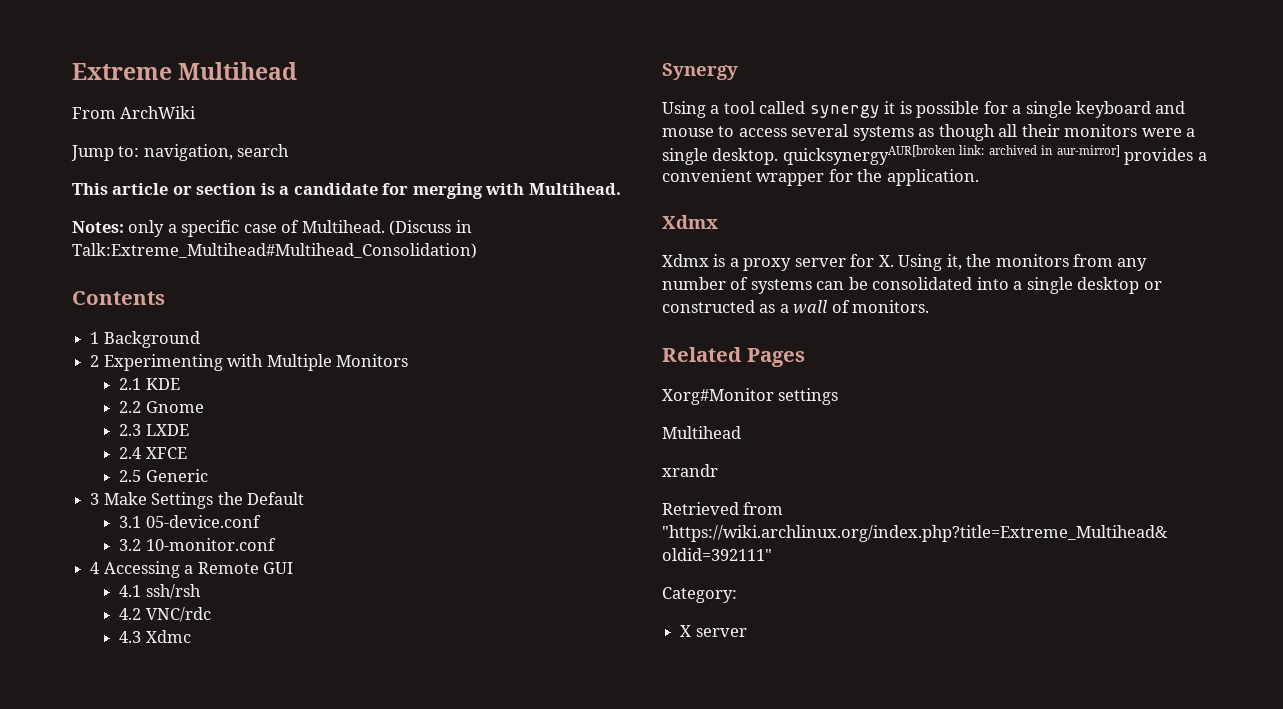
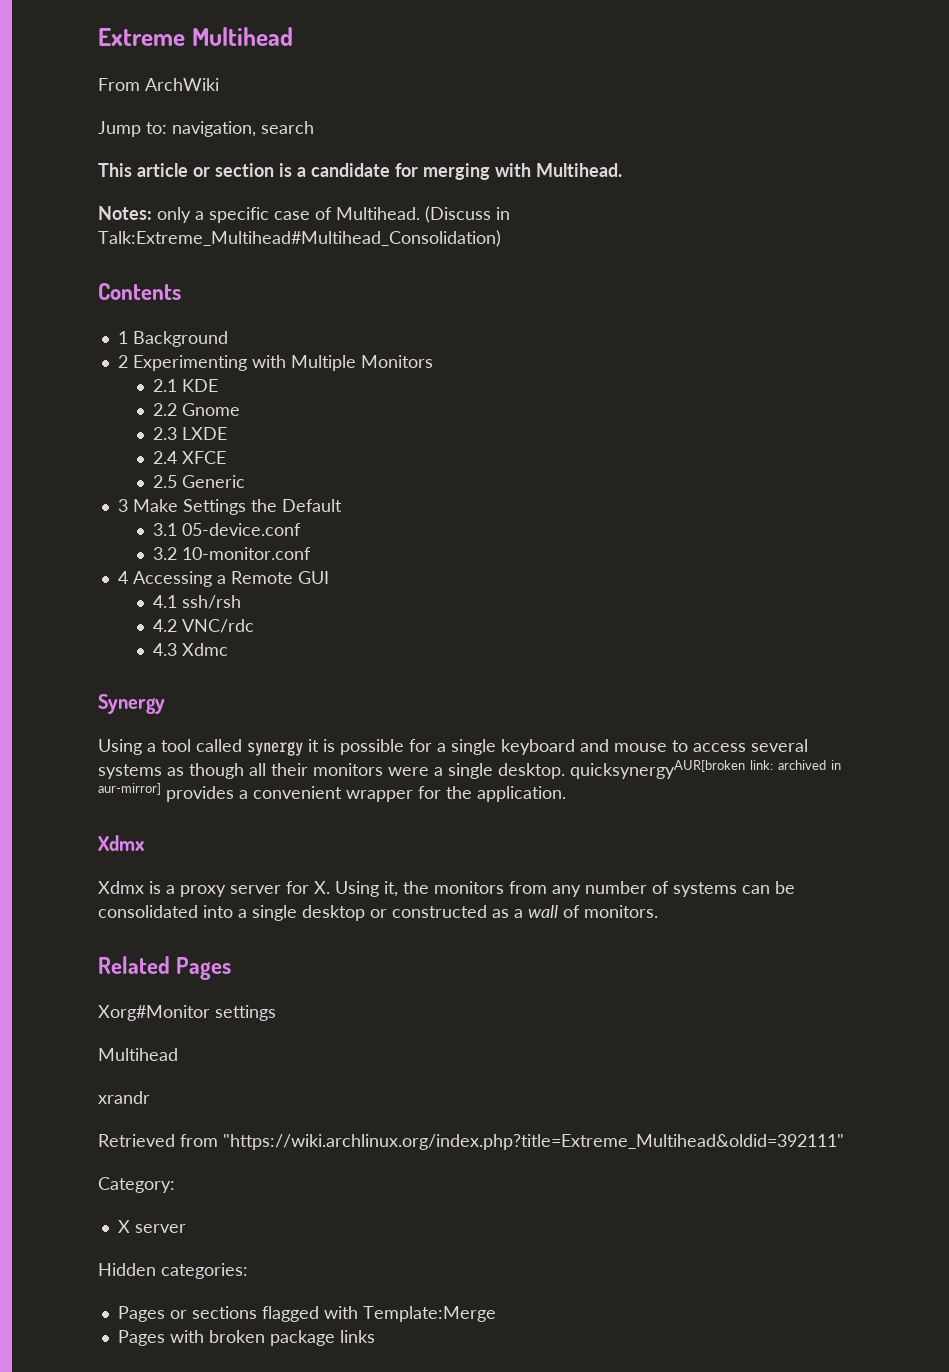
+ Hidden categories:
+ Pages or sections flagged with Template:Merge
+ Pages with broken package links

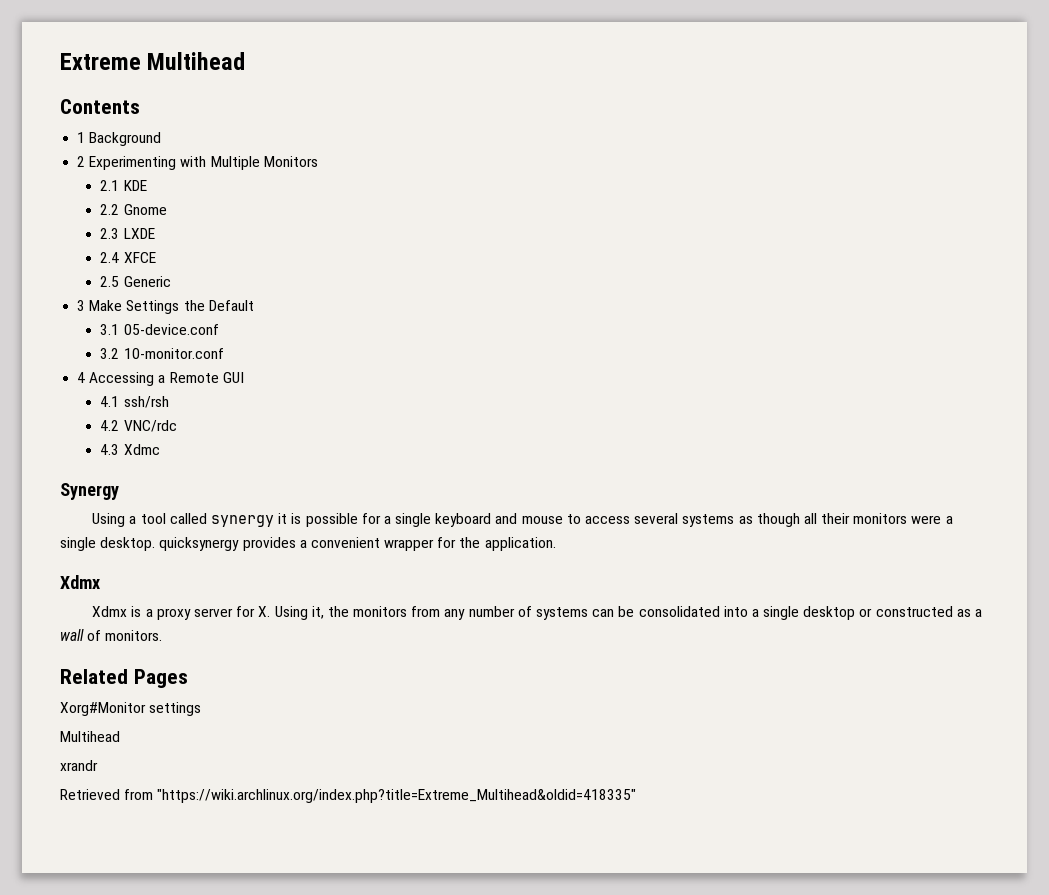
- From ArchWiki
- Jump to: navigation, search
- This article or section is a candidate for merging with Multihead.
- Notes: only a specific case of Multihead. (Discuss in Talk:Extreme_Multihead#Multihead_Consolidation)
- Using a tool called synergy it is possible for a single keyboard and mouse to access several systems as though all their monitors were a single desktop. quicksynergyAUR[broken link: archived in aur-mirror] provides a convenient wrapper for the application.
+ Using a tool called synergy it is possible for a single keyboard and mouse to access several systems as though all their monitors were a single desktop. quicksynergy provides a convenient wrapper for the application.
- Retrieved from "https://wiki.archlinux.org/index.php?title=Extreme_Multihead&oldid=392111"
- Category:
- X server
- Hidden categories:
- Pages or sections flagged with Template:Merge
- Pages with broken package links
+ Retrieved from "https://wiki.archlinux.org/index.php?title=Extreme_Multihead&oldid=418335"

